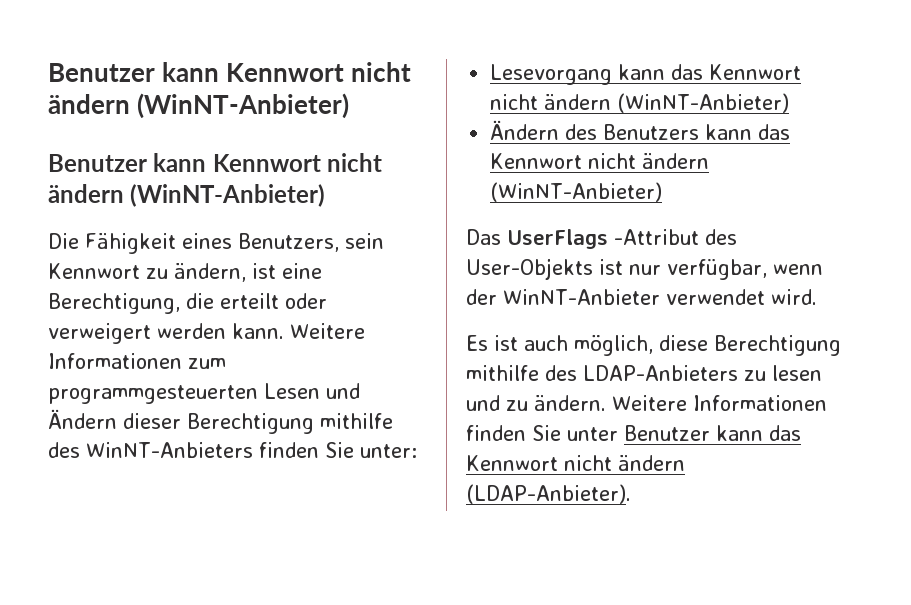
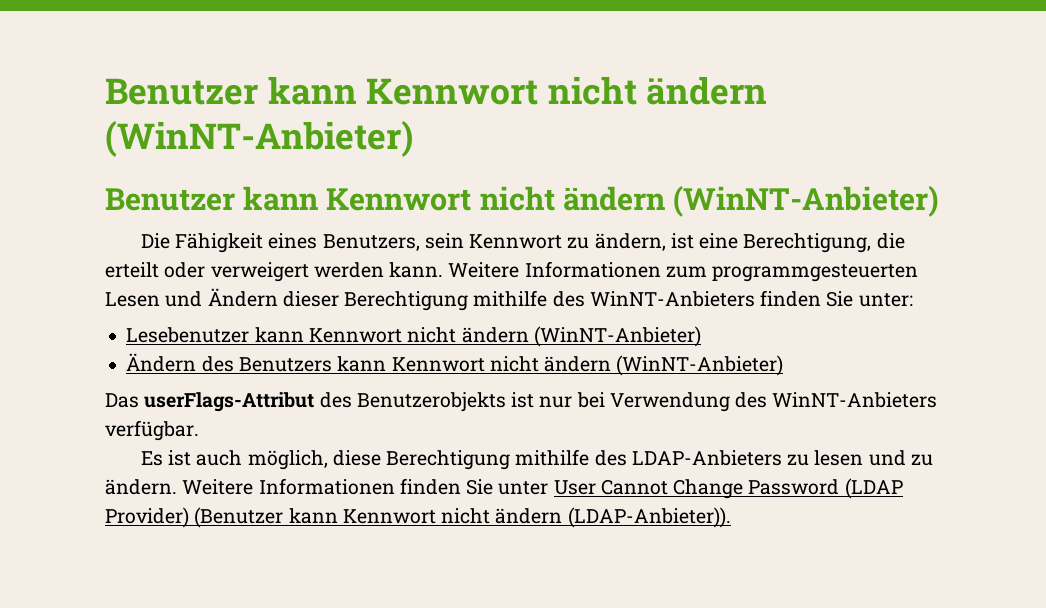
- Lesevorgang kann das Kennwort nicht ändern (WinNT-Anbieter)
+ Lesebenutzer kann Kennwort nicht ändern (WinNT-Anbieter)
- Ändern des Benutzers kann das Kennwort nicht ändern (WinNT-Anbieter)
+ Ändern des Benutzers kann Kennwort nicht ändern (WinNT-Anbieter)
- Das UserFlags -Attribut des User-Objekts ist nur verfügbar, wenn der WinNT-Anbieter verwendet wird.
+ Das userFlags-Attribut des Benutzerobjekts ist nur bei Verwendung des WinNT-Anbieters verfügbar.
- Weitere Informationen finden Sie unter Benutzer kann das Kennwort nicht ändern (LDAP-Anbieter).
+ Weitere Informationen finden Sie unter User Cannot Change Password (LDAP Provider) (Benutzer kann Kennwort nicht ändern (LDAP-Anbieter)).

